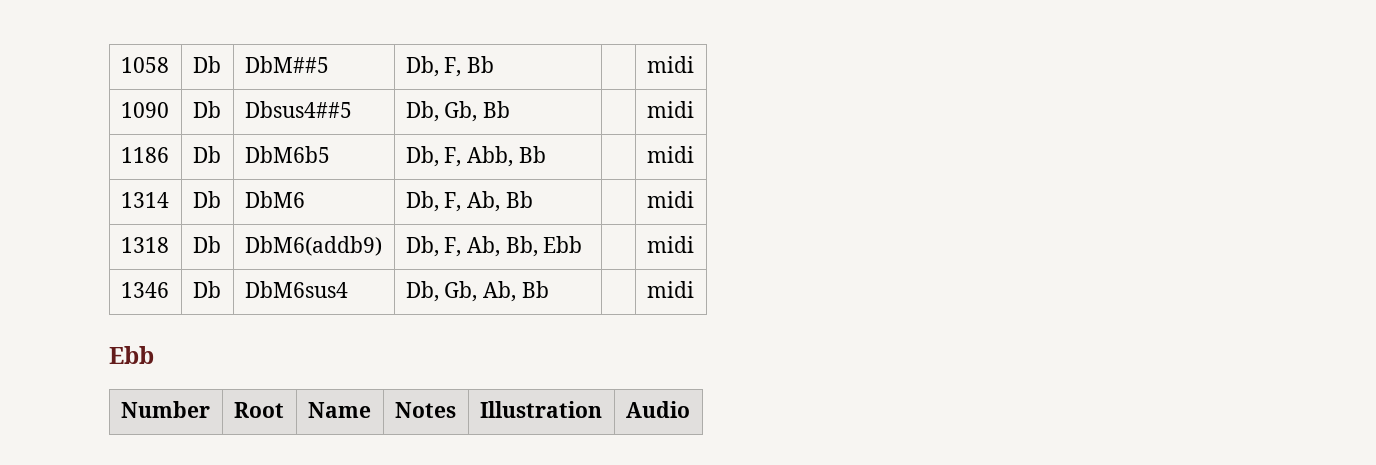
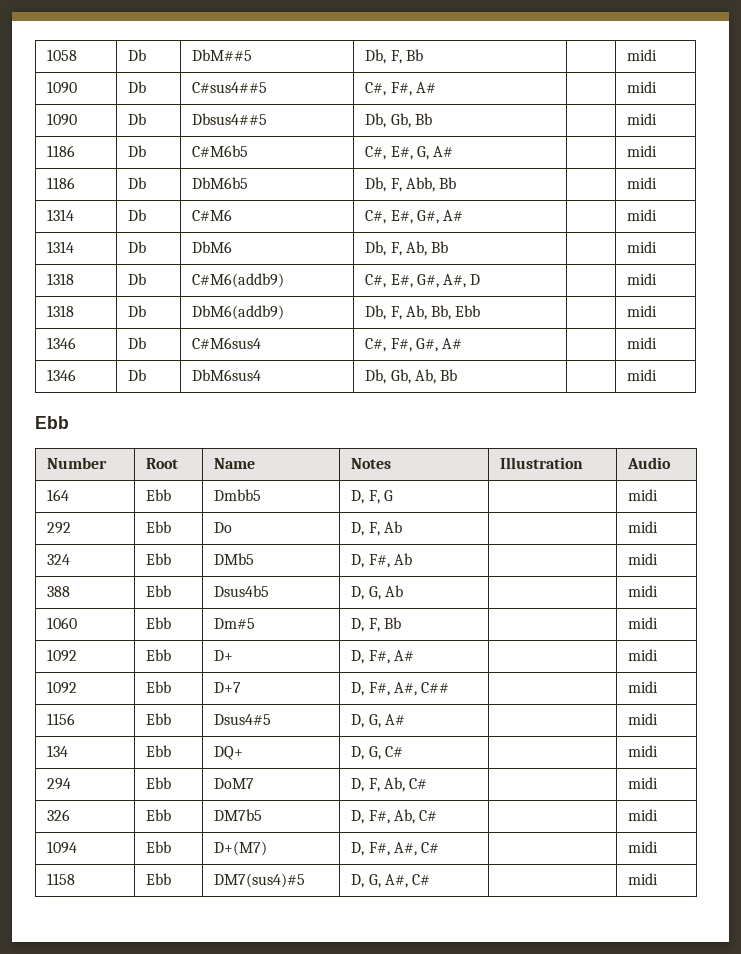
+ 1090 | Db | C#sus4##5 | C#, F#, A# | | midi
+ 1186 | Db | C#M6b5 | C#, E#, G, A# | | midi
+ 1314 | Db | C#M6 | C#, E#, G#, A# | | midi
+ 1318 | Db | C#M6(addb9) | C#, E#, G#, A#, D | | midi
+ 1346 | Db | C#M6sus4 | C#, F#, G#, A# | | midi
+ 164 | Ebb | Dmbb5 | D, F, G | | midi
+ 292 | Ebb | Do | D, F, Ab | | midi
+ 324 | Ebb | DMb5 | D, F#, Ab | | midi
+ 388 | Ebb | Dsus4b5 | D, G, Ab | | midi
+ 1060 | Ebb | Dm#5 | D, F, Bb | | midi
+ 1092 | Ebb | D+ | D, F#, A# | | midi
+ 1092 | Ebb | D+7 | D, F#, A#, C## | | midi
+ 1156 | Ebb | Dsus4#5 | D, G, A# | | midi
+ 134 | Ebb | DQ+ | D, G, C# | | midi
+ 294 | Ebb | DoM7 | D, F, Ab, C# | | midi
+ 326 | Ebb | DM7b5 | D, F#, Ab, C# | | midi
+ 1094 | Ebb | D+(M7) | D, F#, A#, C# | | midi
+ 1158 | Ebb | DM7(sus4)#5 | D, G, A#, C# | | midi

